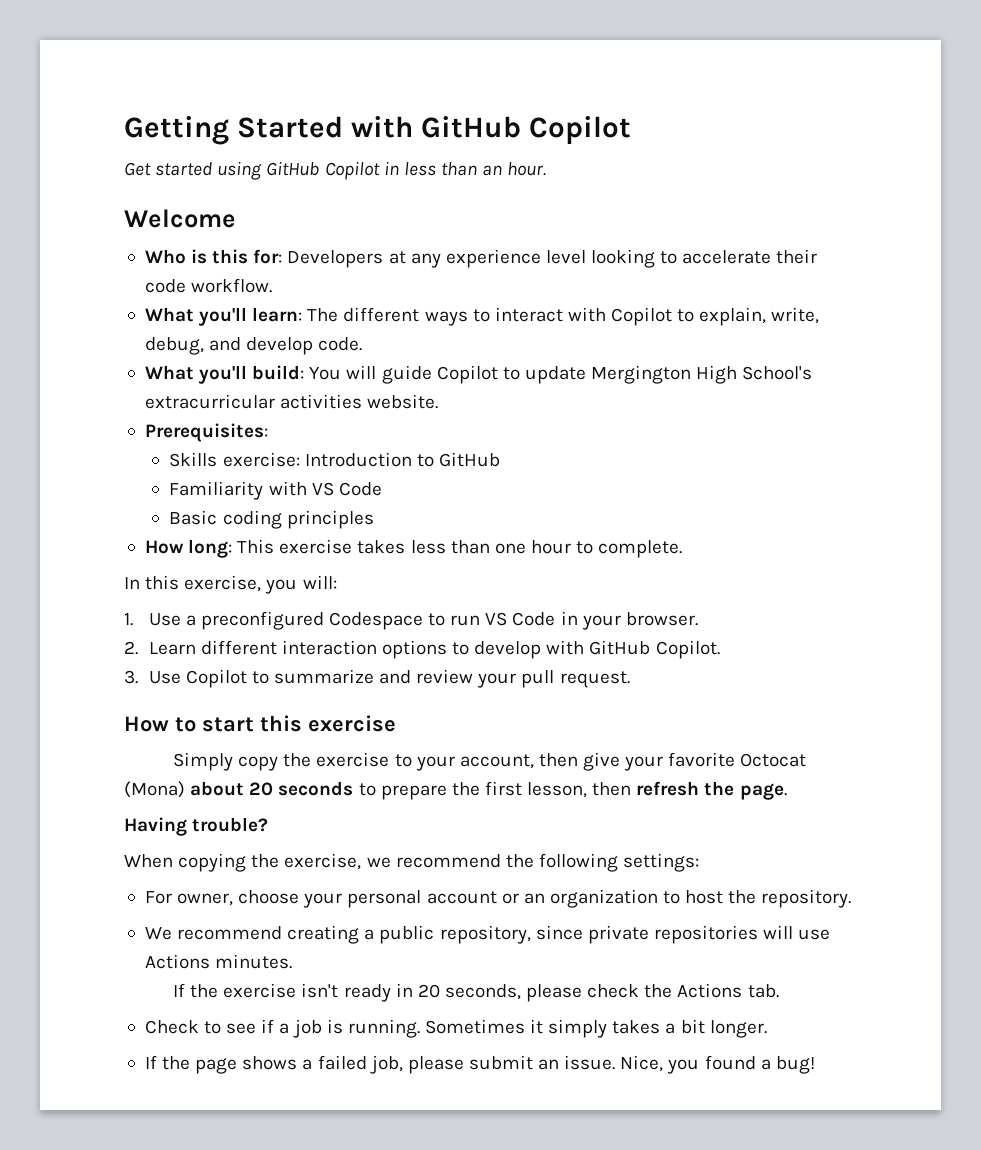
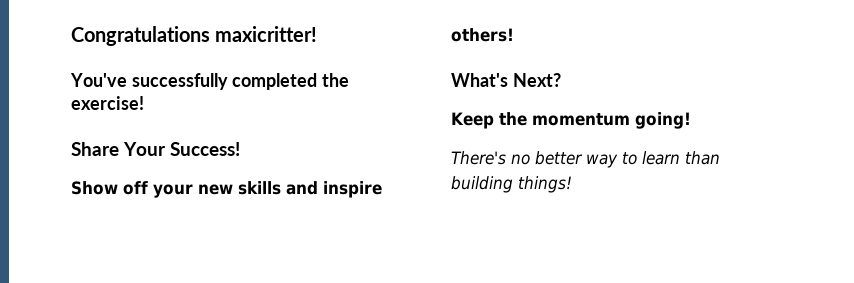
- Getting Started with GitHub Copilot
- Get started using GitHub Copilot in less than an hour.
- Welcome
- Who is this for: Developers at any experience level looking to accelerate their code workflow.
- What you'll learn: The different ways to interact with Copilot to explain, write, debug, and develop code.
- What you'll build: You will guide Copilot to update Mergington High School's extracurricular activities website.
- Prerequisites:
- Skills exercise: Introduction to GitHub
- Familiarity with VS Code
- Basic coding principles
- How long: This exercise takes less than one hour to complete.
- In this exercise, you will:
- 1. Use a preconfigured Codespace to run VS Code in your browser.
- 2. Learn different interaction options to develop with GitHub Copilot.
- 3. Use Copilot to summarize and review your pull request.
- How to start this exercise
- Simply copy the exercise to your account, then give your favorite Octocat (Mona) about 20 seconds to prepare the first lesson, then refresh the page.
- Having trouble?
- When copying the exercise, we recommend the following settings:
- For owner, choose your personal account or an organization to host the repository.
- We recommend creating a public repository, since private repositories will use Actions minutes.
- If the exercise isn't ready in 20 seconds, please check the Actions tab.
- Check to see if a job is running. Sometimes it simply takes a bit longer.
- If the page shows a failed job, please submit an issue. Nice, you found a bug!
+ Congratulations maxicritter!
+ You've successfully completed the exercise!
+ Share Your Success!
+ Show off your new skills and inspire others!
+ What's Next?
+ Keep the momentum going!
+ There's no better way to learn than building things!

